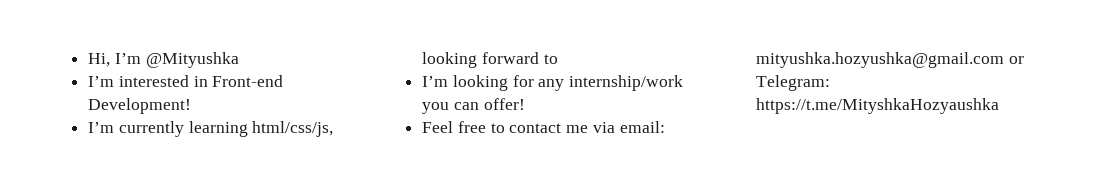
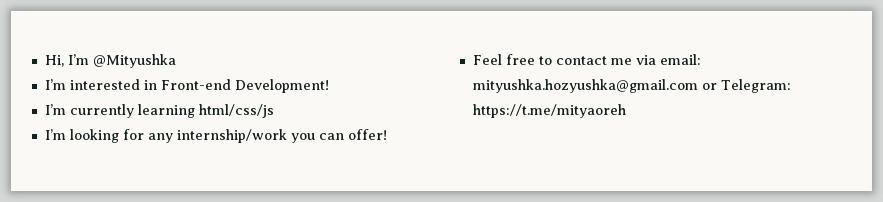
- I’m currently learning html/css/js, looking forward to
+ I’m currently learning html/css/js
- Feel free to contact me via email: mityushka.hozyushka@gmail.com or Telegram: https://t.me/MityshkaHozyaushka
+ Feel free to contact me via email: mityushka.hozyushka@gmail.com or Telegram: https://t.me/mityaoreh

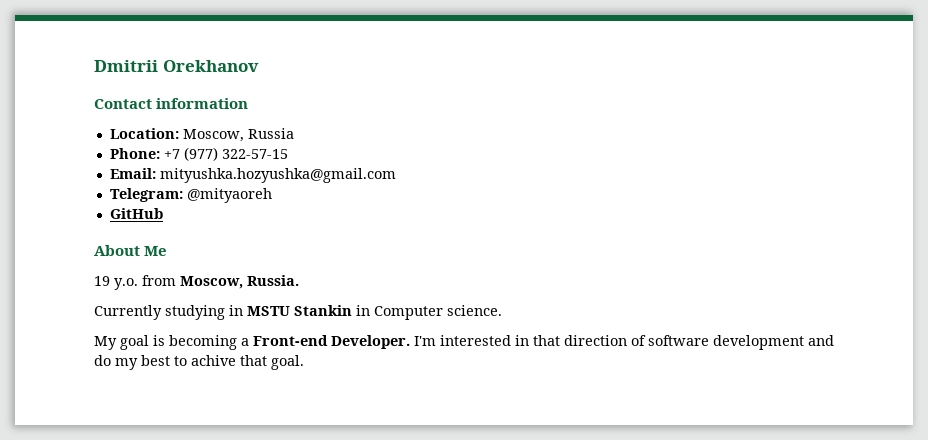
- Hi, I’m @Mityushka
- I’m interested in Front-end Development!
- I’m currently learning html/css/js
- I’m looking for any internship/work you can offer!
- Feel free to contact me via email: mityushka.hozyushka@gmail.com or Telegram: https://t.me/mityaoreh
+ Dmitrii Orekhanov
+ Contact information
+ Location: Moscow, Russia
+ Phone: +7 (977) 322-57-15
+ Email: mityushka.hozyushka@gmail.com
+ Telegram: @mityaoreh
+ GitHub
+ About Me
+ 19 y.o. from Moscow, Russia.
+ Currently studying in MSTU Stankin in Computer science.
+ My goal is becoming a Front-end Developer. I'm interested in that direction of software development and do my best to achive that goal.

